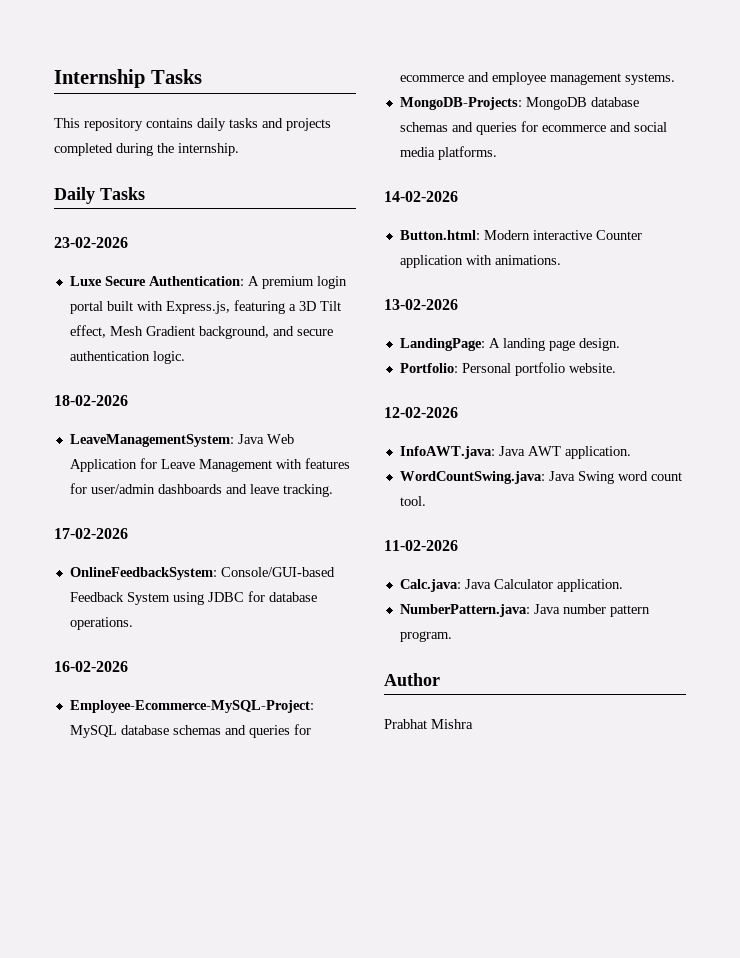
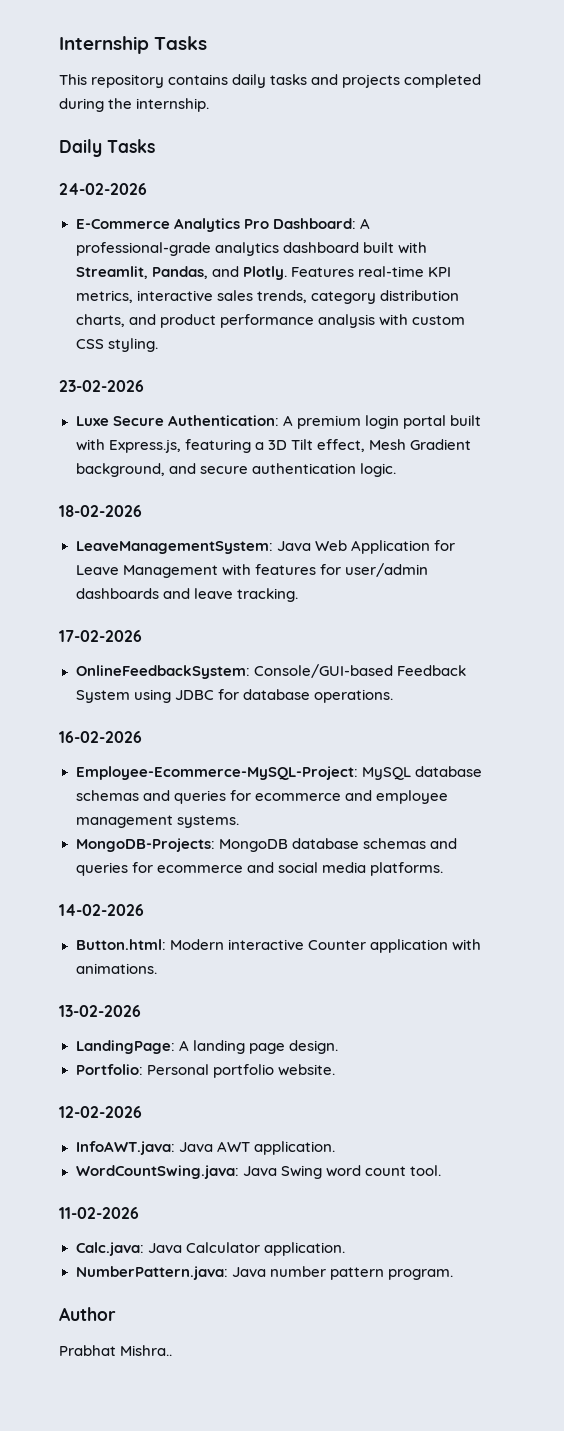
+ 24-02-2026
+ E-Commerce Analytics Pro Dashboard: A professional-grade analytics dashboard built with Streamlit, Pandas, and Plotly. Features real-time KPI metrics, interactive sales trends, category distribution charts, and product performance analysis with custom CSS styling.
- Prabhat Mishra
+ Prabhat Mishra..

